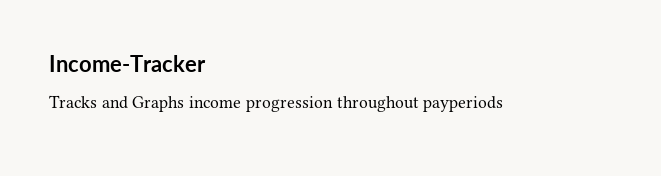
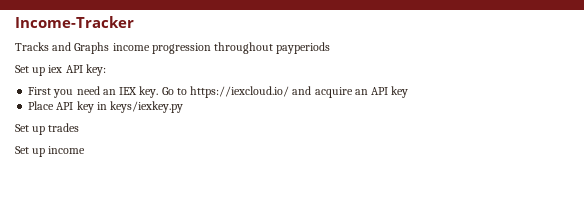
+ Set up iex API key:
+ First you need an IEX key. Go to https://iexcloud.io/ and acquire an API key
+ Place API key in keys/iexkey.py
+ Set up trades
+ Set up income

